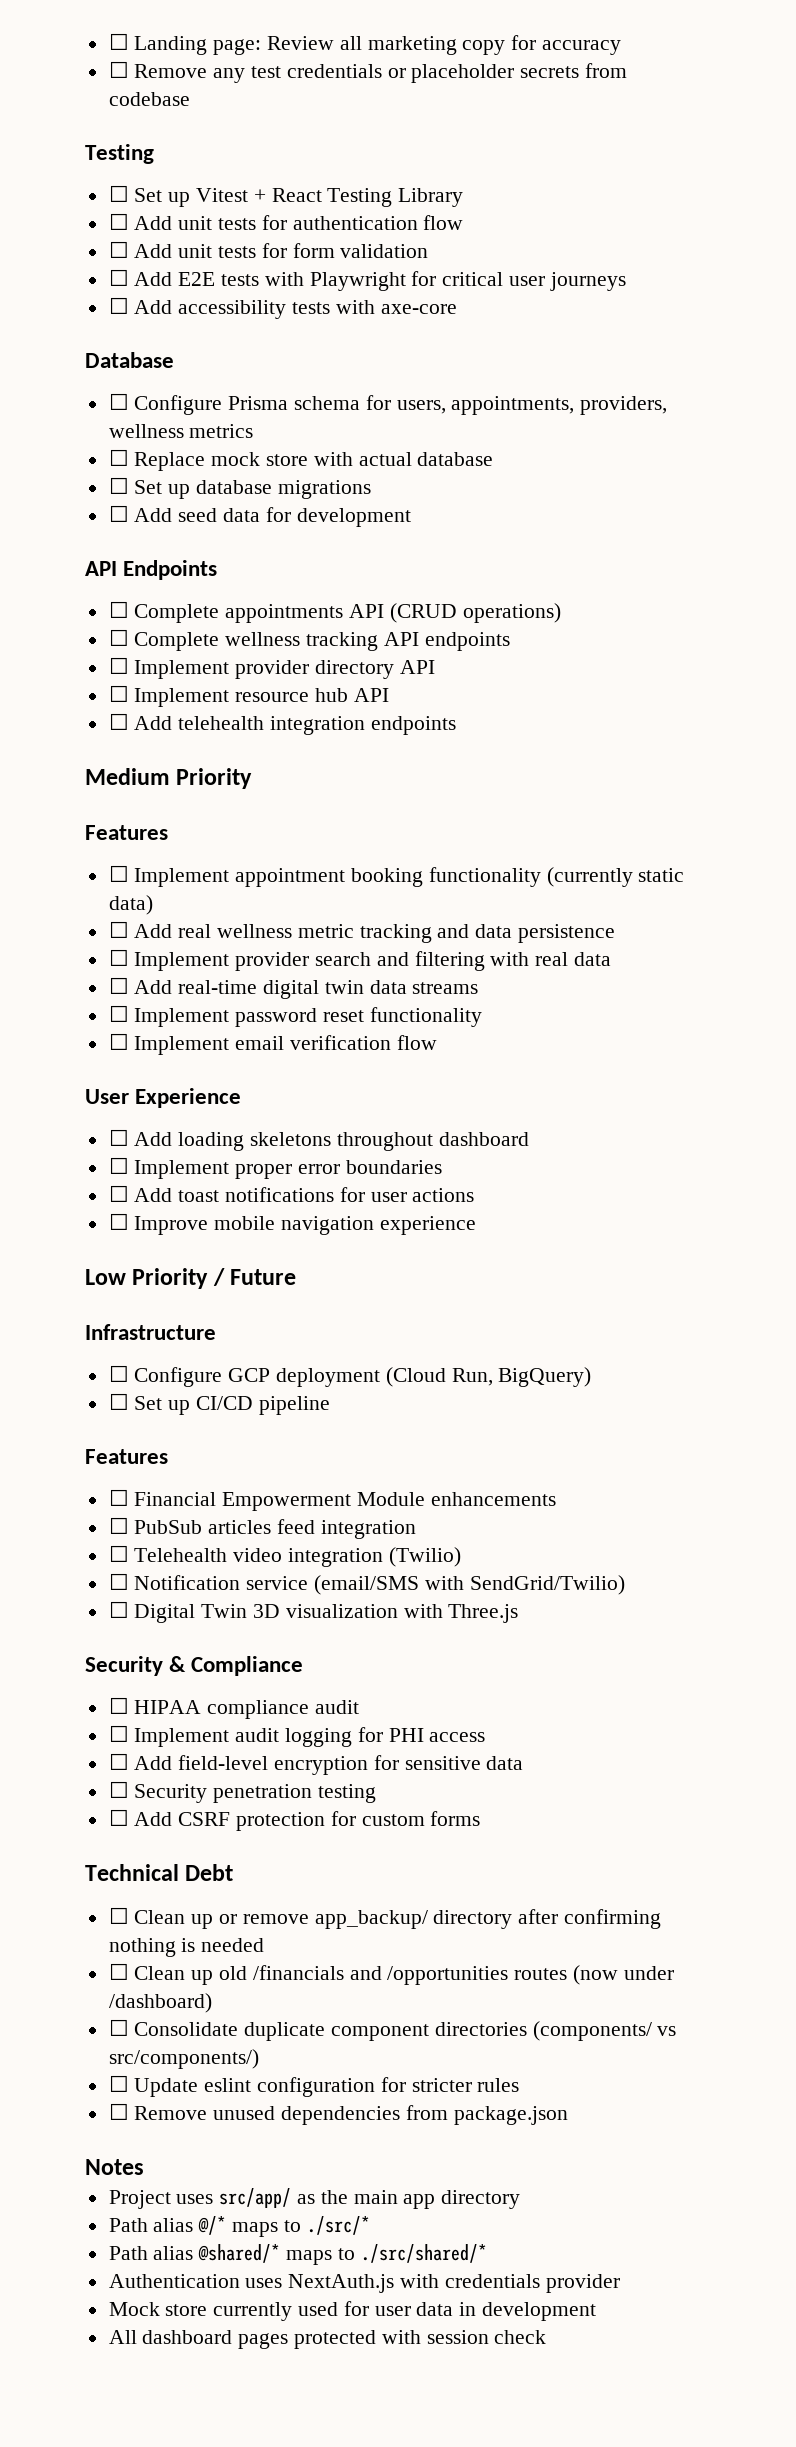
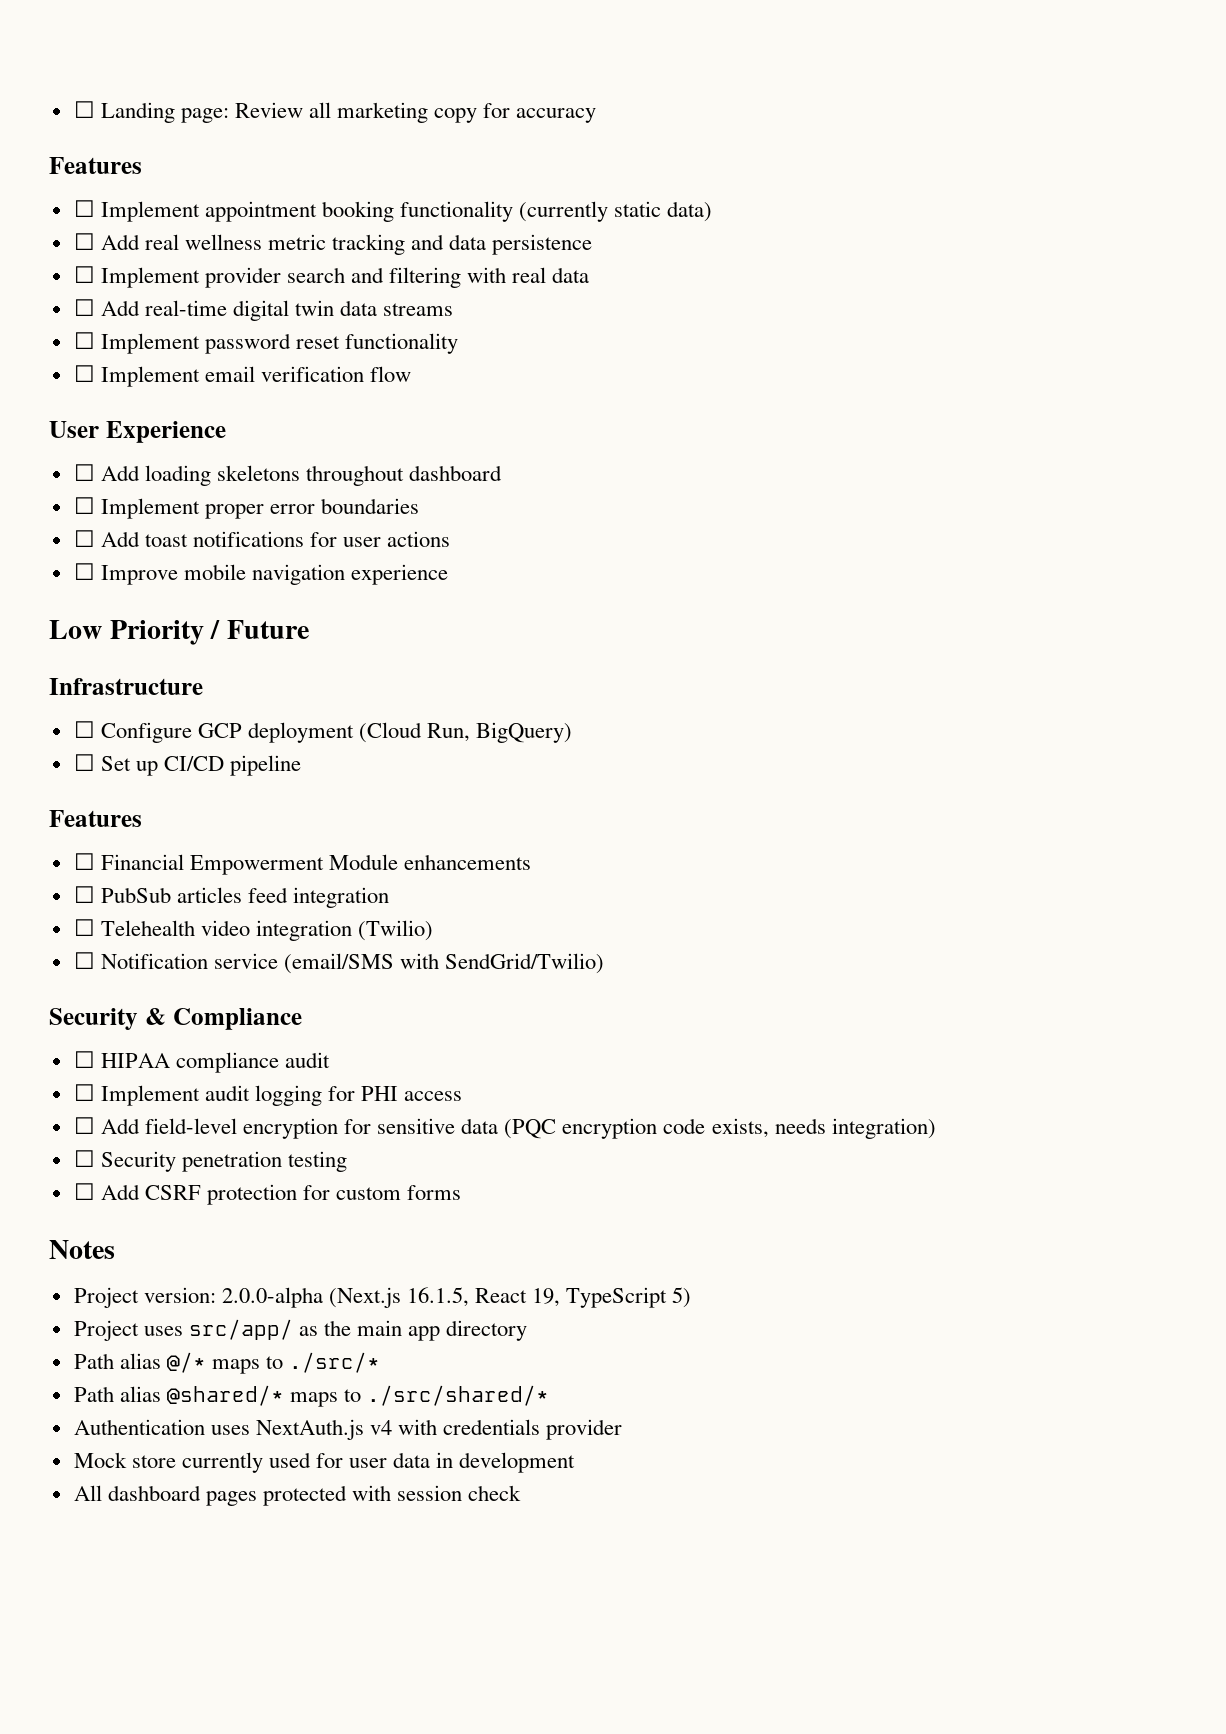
- ☐ Remove any test credentials or placeholder secrets from codebase
- Testing
- ☐ Set up Vitest + React Testing Library
- ☐ Add unit tests for authentication flow
- ☐ Add unit tests for form validation
- ☐ Add E2E tests with Playwright for critical user journeys
- ☐ Add accessibility tests with axe-core
- Database
- ☐ Configure Prisma schema for users, appointments, providers, wellness metrics
- ☐ Replace mock store with actual database
- ☐ Set up database migrations
- ☐ Add seed data for development
- API Endpoints
- ☐ Complete appointments API (CRUD operations)
- ☐ Complete wellness tracking API endpoints
- ☐ Implement provider directory API
- ☐ Implement resource hub API
- ☐ Add telehealth integration endpoints
- Medium Priority
- ☐ Digital Twin 3D visualization with Three.js
- ☐ Add field-level encryption for sensitive data
+ ☐ Add field-level encryption for sensitive data (PQC encryption code exists, needs integration)
- Technical Debt
- ☐ Clean up or remove app_backup/ directory after confirming nothing is needed
- ☐ Clean up old /financials and /opportunities routes (now under /dashboard)
- ☐ Consolidate duplicate component directories (components/ vs src/components/)
- ☐ Update eslint configuration for stricter rules
- ☐ Remove unused dependencies from package.json
  Notes
+ Project version: 2.0.0-alpha (Next.js 16.1.5, React 19, TypeScript 5)
- Authentication uses NextAuth.js with credentials provider
+ Authentication uses NextAuth.js v4 with credentials provider

